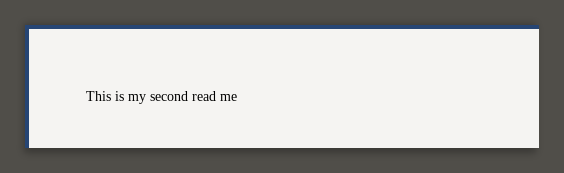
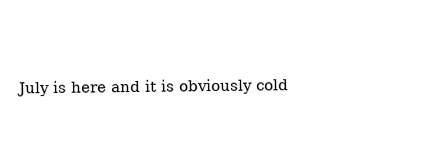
- This is my second read me
+ July is here and it is obviously cold

